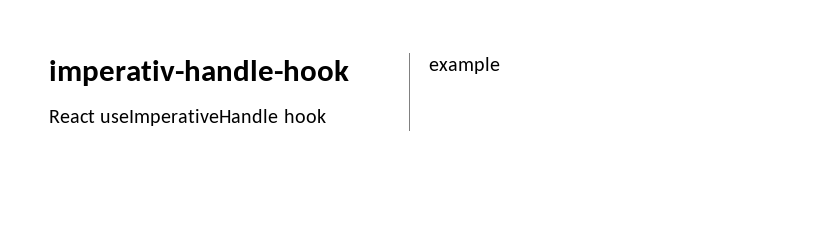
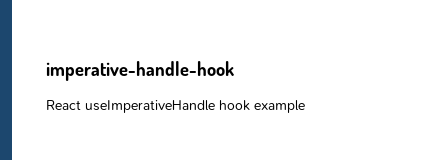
- imperativ-handle-hook
+ imperative-handle-hook

